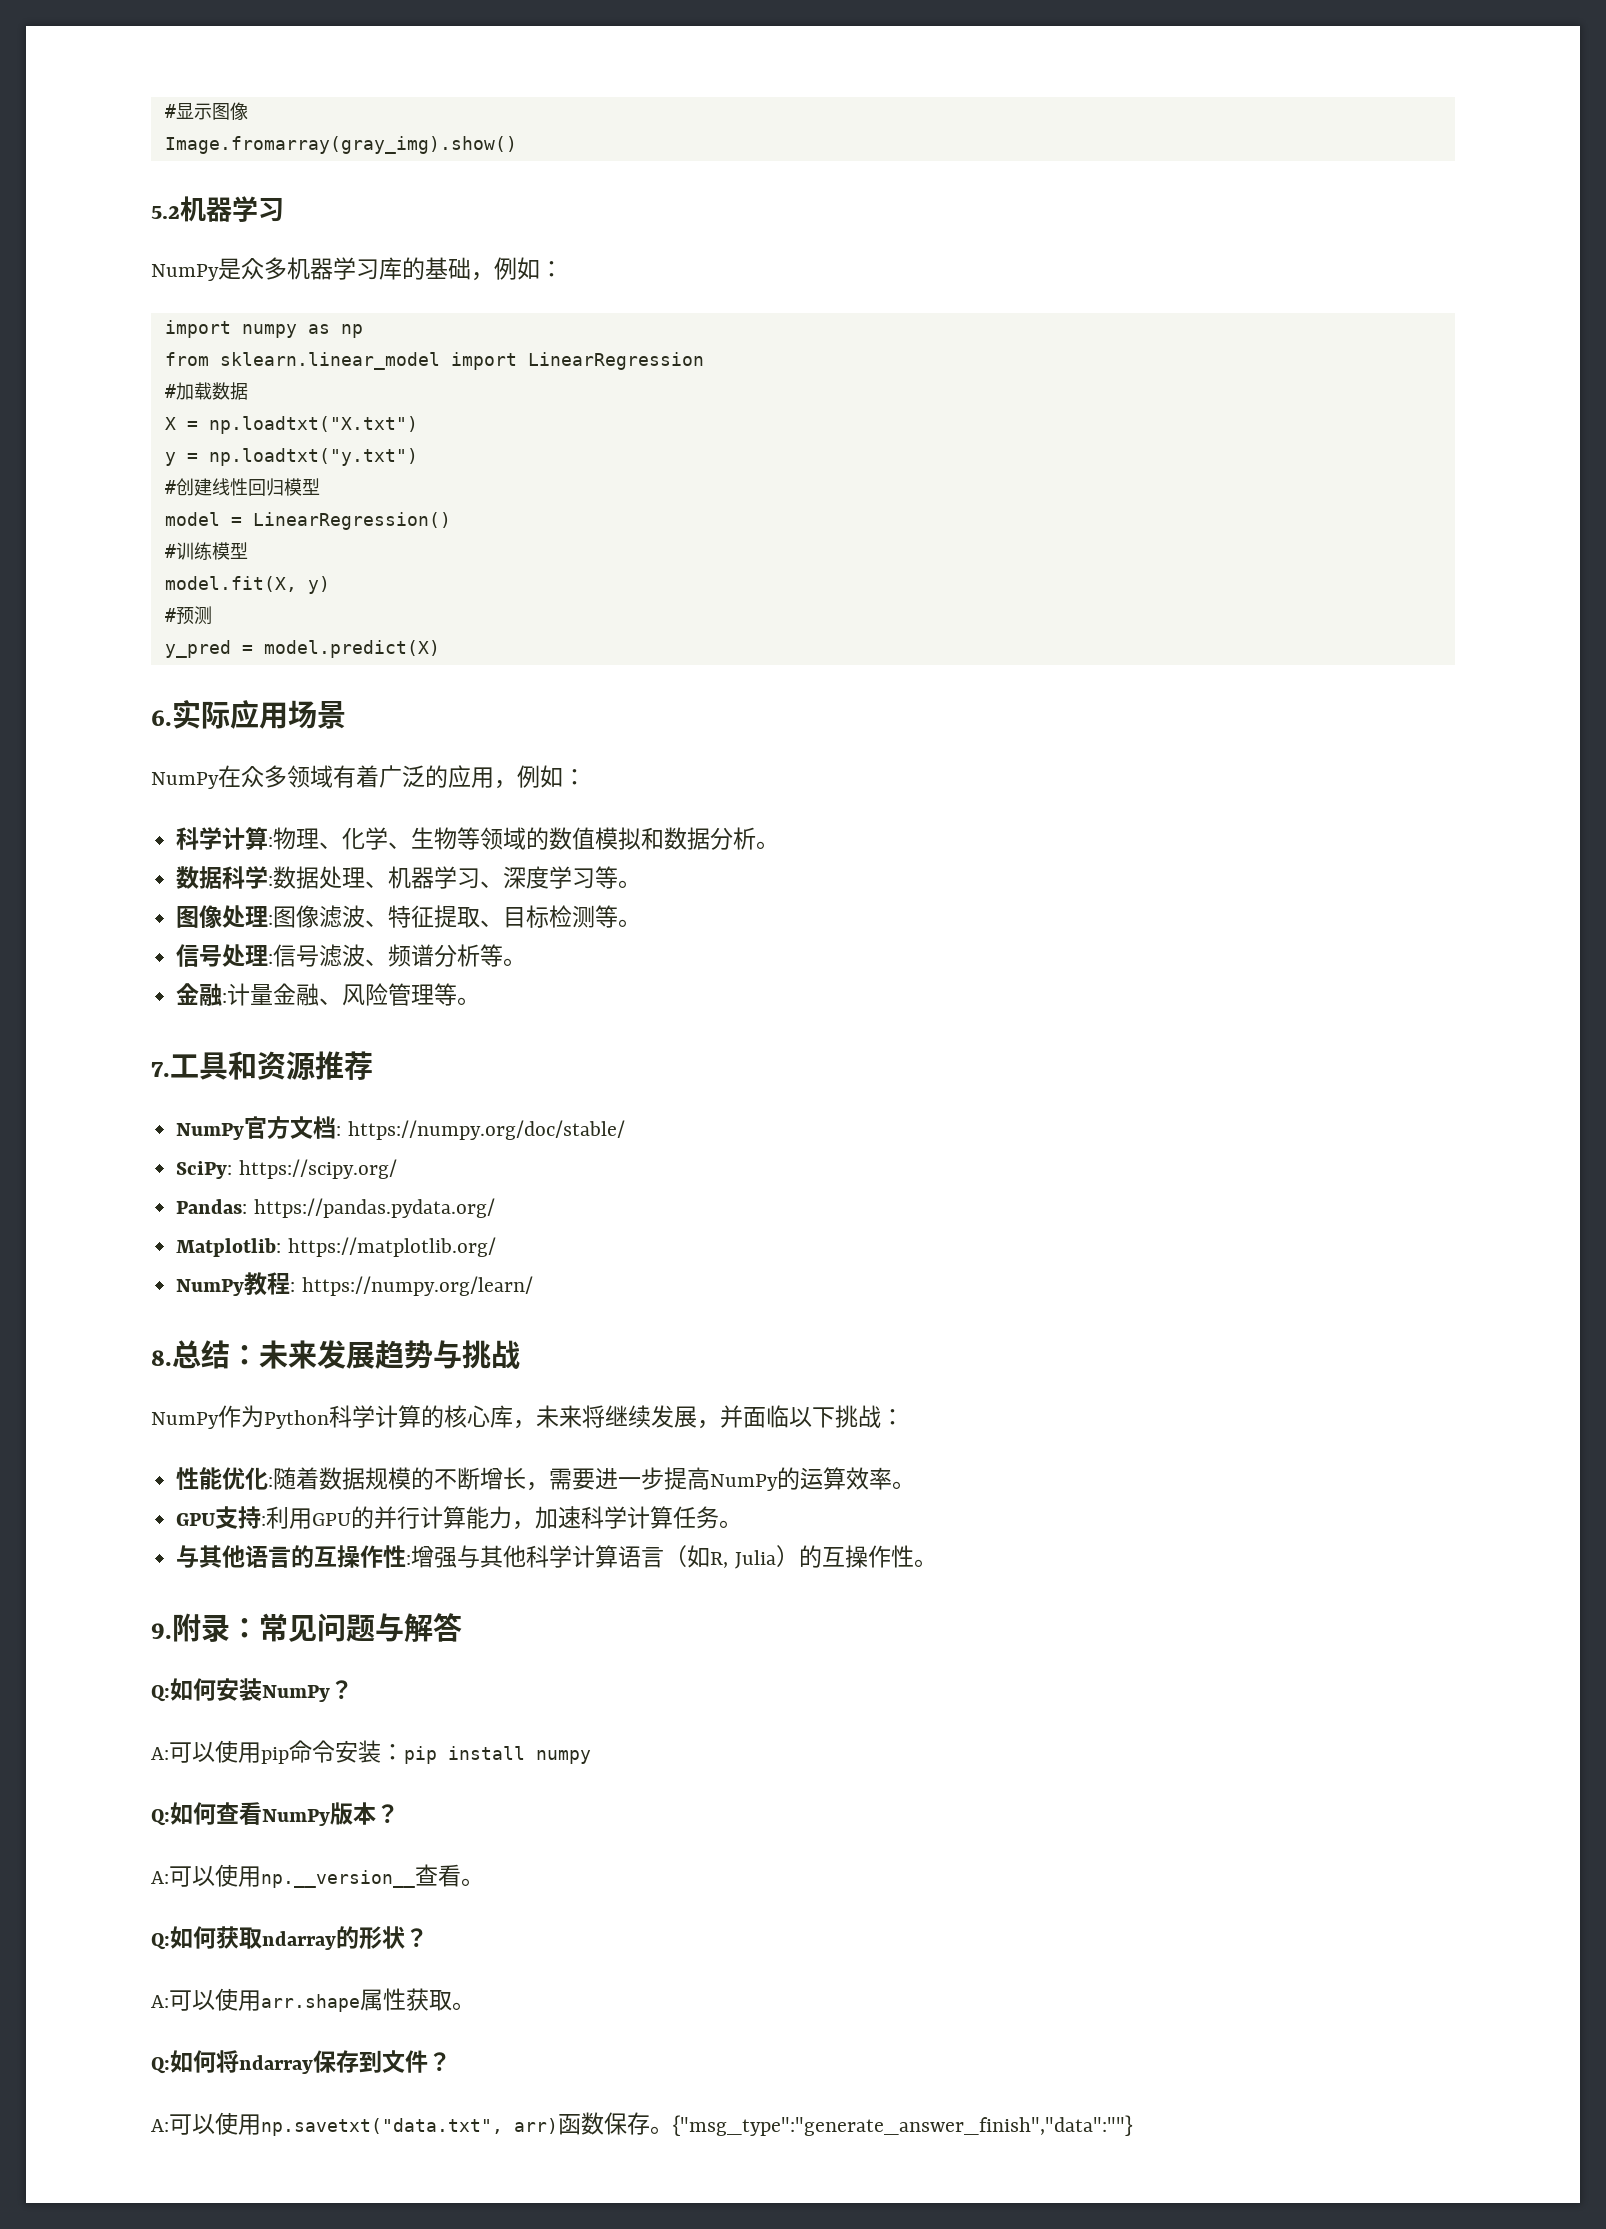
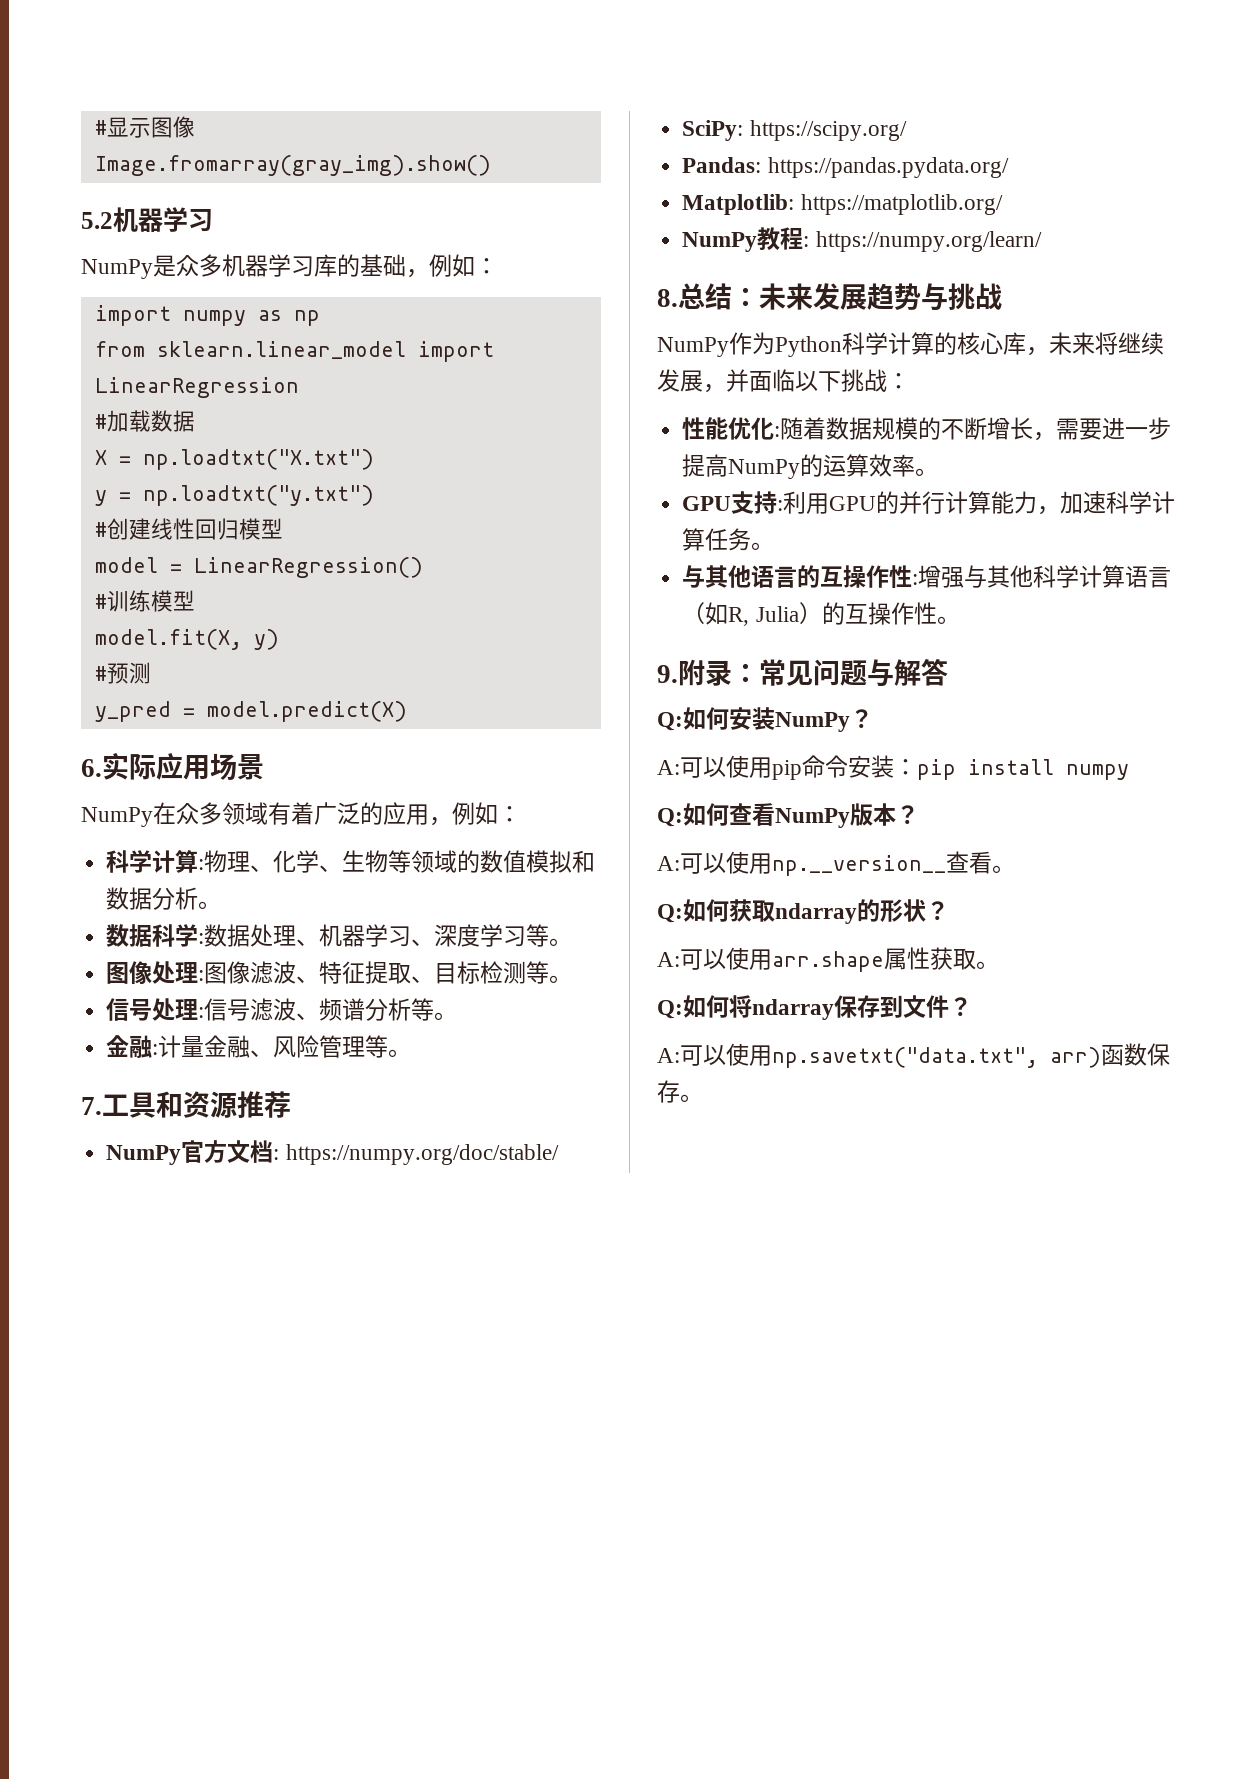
- {"msg_type":"generate_answer_finish","data":""}

